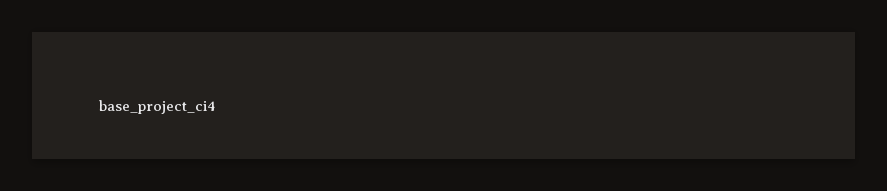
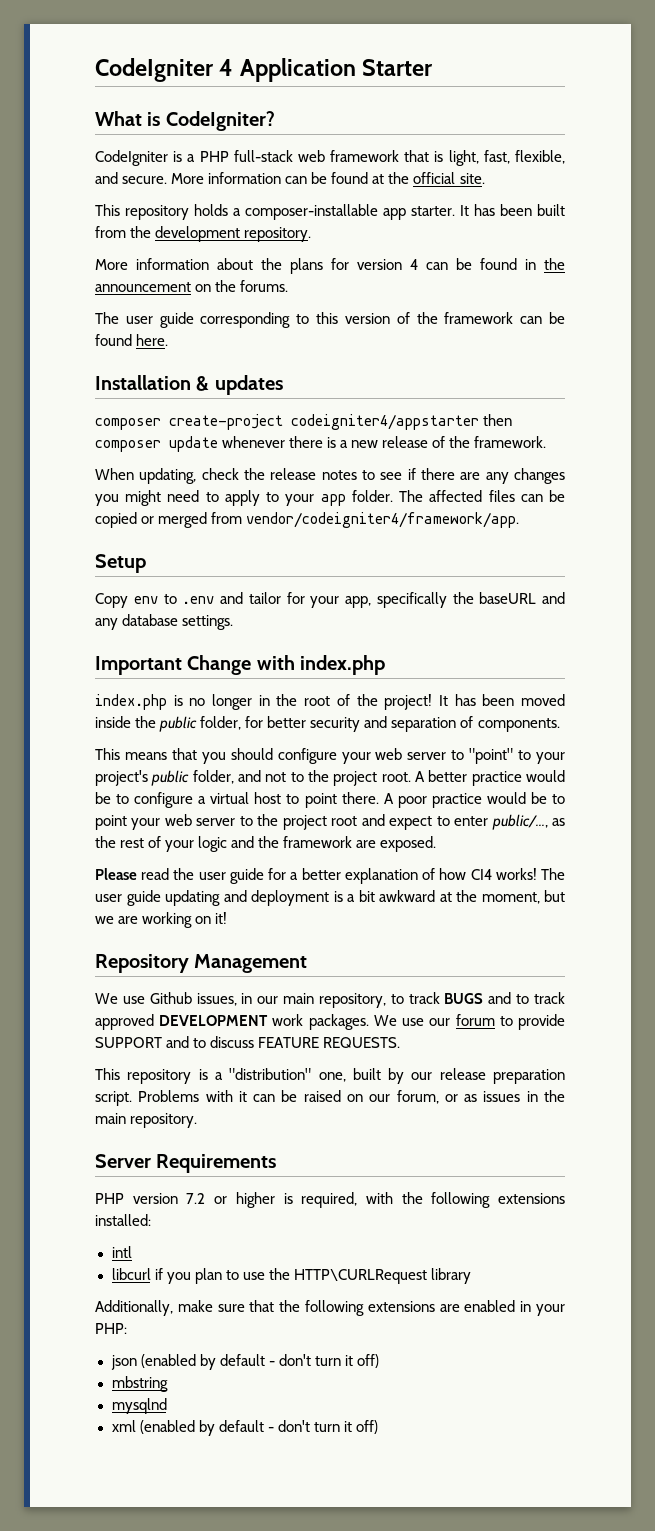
- base_project_ci4
+ CodeIgniter 4 Application Starter
+ What is CodeIgniter?
+ CodeIgniter is a PHP full-stack web framework that is light, fast, flexible, and secure. More information can be found at the official site.
+ This repository holds a composer-installable app starter. It has been built from the development repository.
+ More information about the plans for version 4 can be found in the announcement on the forums.
+ The user guide corresponding to this version of the framework can be found here.
+ Installation & updates
+ composer create-project codeigniter4/appstarter then composer update whenever there is a new release of the framework.
+ When updating, check the release notes to see if there are any changes you might need to apply to your app folder. The affected files can be copied or merged from vendor/codeigniter4/framework/app.
+ Setup
+ Copy env to .env and tailor for your app, specifically the baseURL and any database settings.
+ Important Change with index.php
+ index.php is no longer in the root of the project! It has been moved inside the public folder, for better security and separation of components.
+ This means that you should configure your web server to "point" to your project's public folder, and not to the project root. A better practice would be to configure a virtual host to point there. A poor practice would be to point your web server to the project root and expect to enter public/..., as the rest of your logic and the framework are exposed.
+ Please read the user guide for a better explanation of how CI4 works! The user guide updating and deployment is a bit awkward at the moment, but we are working on it!
+ Repository Management
+ We use Github issues, in our main repository, to track BUGS and to track approved DEVELOPMENT work packages. We use our forum to provide SUPPORT and to discuss FEATURE REQUESTS.
+ This repository is a "distribution" one, built by our release preparation script. Problems with it can be raised on our forum, or as issues in the main repository.
+ Server Requirements
+ PHP version 7.2 or higher is required, with the following extensions installed:
+ intl
+ libcurl if you plan to use the HTTP\CURLRequest library
+ Additionally, make sure that the following extensions are enabled in your PHP:
+ json (enabled by default - don't turn it off)
+ mbstring
+ mysqlnd
+ xml (enabled by default - don't turn it off)

